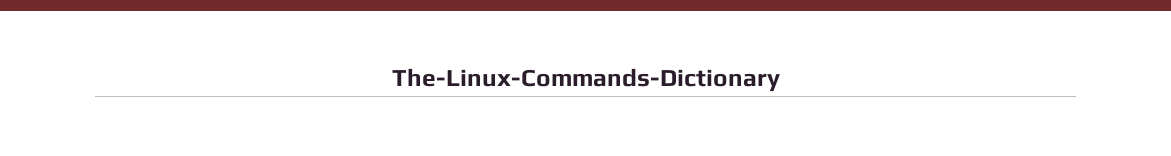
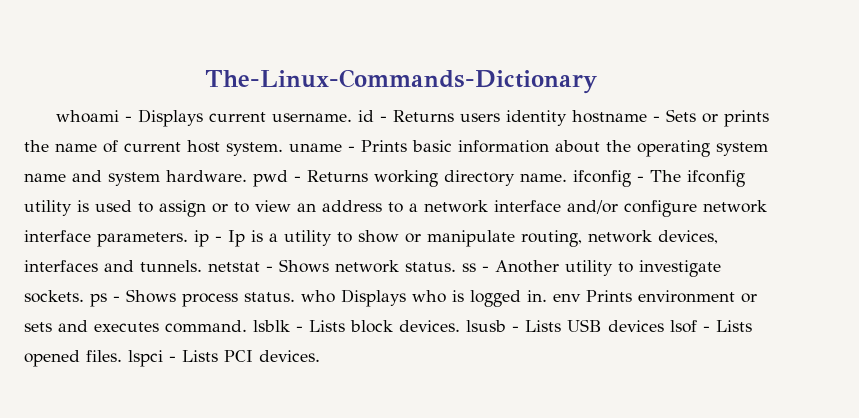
+ whoami - Displays current username. id - Returns users identity hostname - Sets or prints the name of current host system. uname - Prints basic information about the operating system name and system hardware. pwd - Returns working directory name. ifconfig - The ifconfig utility is used to assign or to view an address to a network interface and/or configure network interface parameters. ip - Ip is a utility to show or manipulate routing, network devices, interfaces and tunnels. netstat - Shows network status. ss - Another utility to investigate sockets. ps - Shows process status. who Displays who is logged in. env Prints environment or sets and executes command. lsblk - Lists block devices. lsusb - Lists USB devices lsof - Lists opened files. lspci - Lists PCI devices.

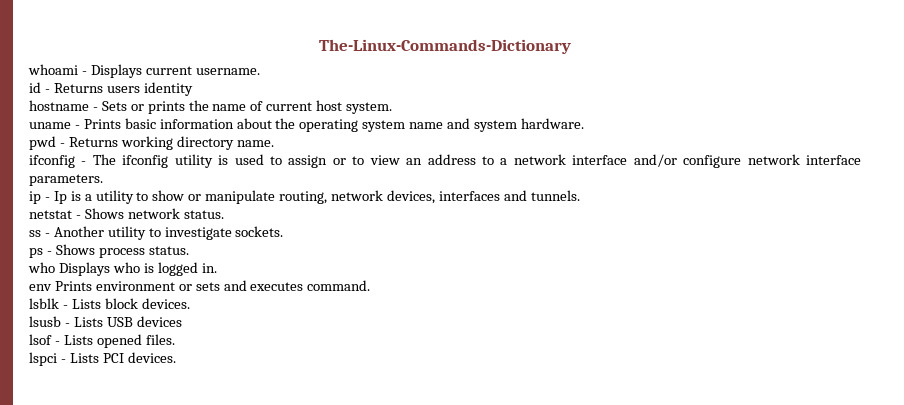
- whoami - Displays current username. id - Returns users identity hostname - Sets or prints the name of current host system. uname - Prints basic information about the operating system name and system hardware. pwd - Returns working directory name. ifconfig - The ifconfig utility is used to assign or to view an address to a network interface and/or configure network interface parameters. ip - Ip is a utility to show or manipulate routing, network devices, interfaces and tunnels. netstat - Shows network status. ss - Another utility to investigate sockets. ps - Shows process status. who Displays who is logged in. env Prints environment or sets and executes command. lsblk - Lists block devices. lsusb - Lists USB devices lsof - Lists opened files. lspci - Lists PCI devices.
+ whoami - Displays current username.
+ id - Returns users identity
+ hostname - Sets or prints the name of current host system.
+ uname - Prints basic information about the operating system name and system hardware.
+ pwd - Returns working directory name.
+ ifconfig - The ifconfig utility is used to assign or to view an address to a network interface and/or configure network interface parameters.
+ ip - Ip is a utility to show or manipulate routing, network devices, interfaces and tunnels.
+ netstat - Shows network status.
+ ss - Another utility to investigate sockets.
+ ps - Shows process status.
+ who Displays who is logged in.
+ env Prints environment or sets and executes command.
+ lsblk - Lists block devices.
+ lsusb - Lists USB devices
+ lsof - Lists opened files.
+ lspci - Lists PCI devices.

